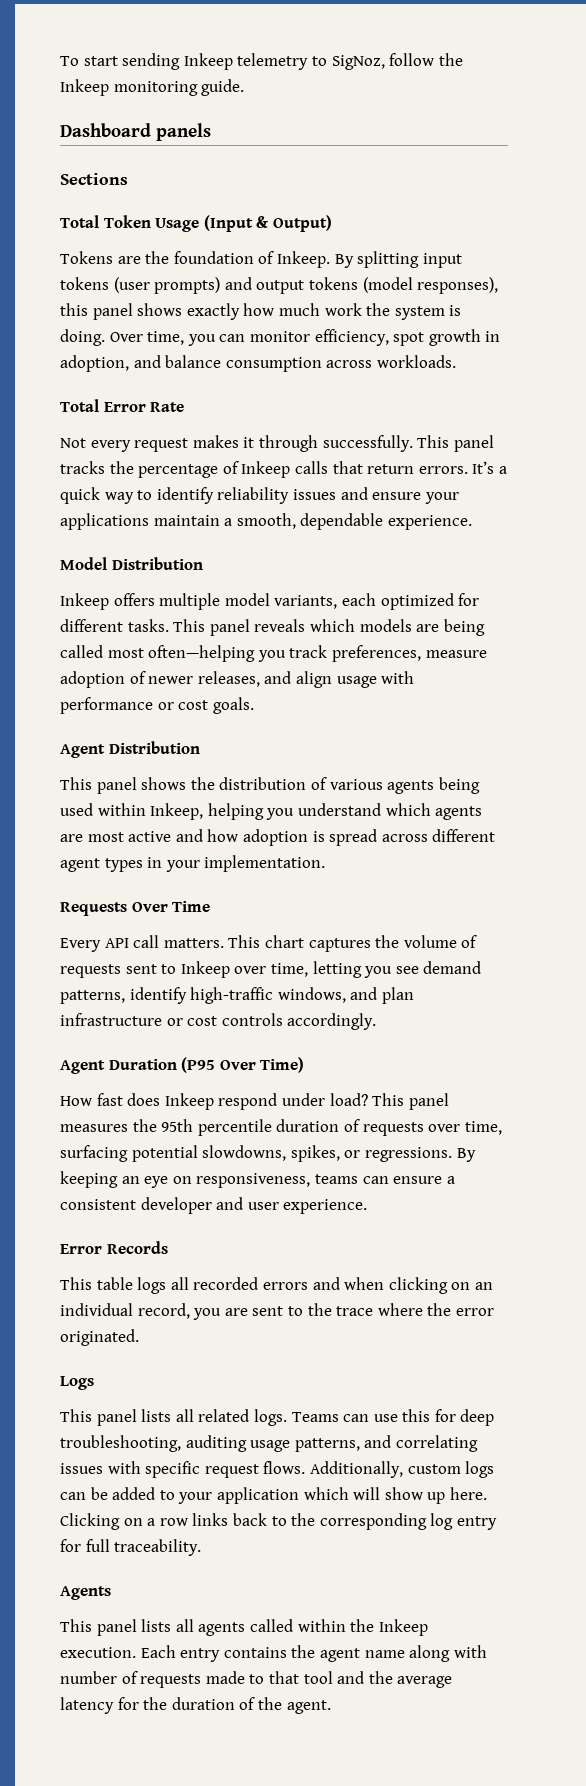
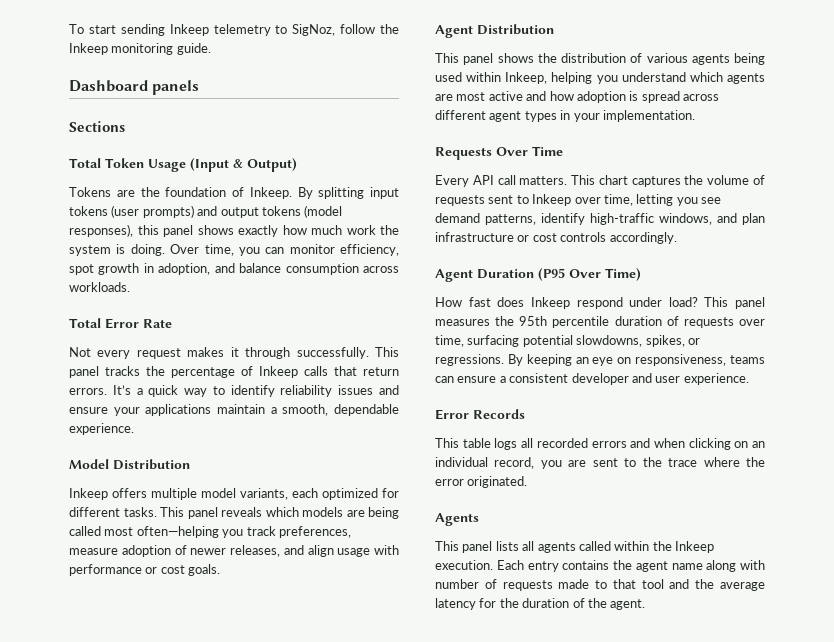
- Logs
- This panel lists all related logs. Teams can use this for deep troubleshooting, auditing usage patterns, and correlating issues with specific request flows. Additionally, custom logs can be added to your application which will show up here. Clicking on a row links back to the corresponding log entry for full traceability.

